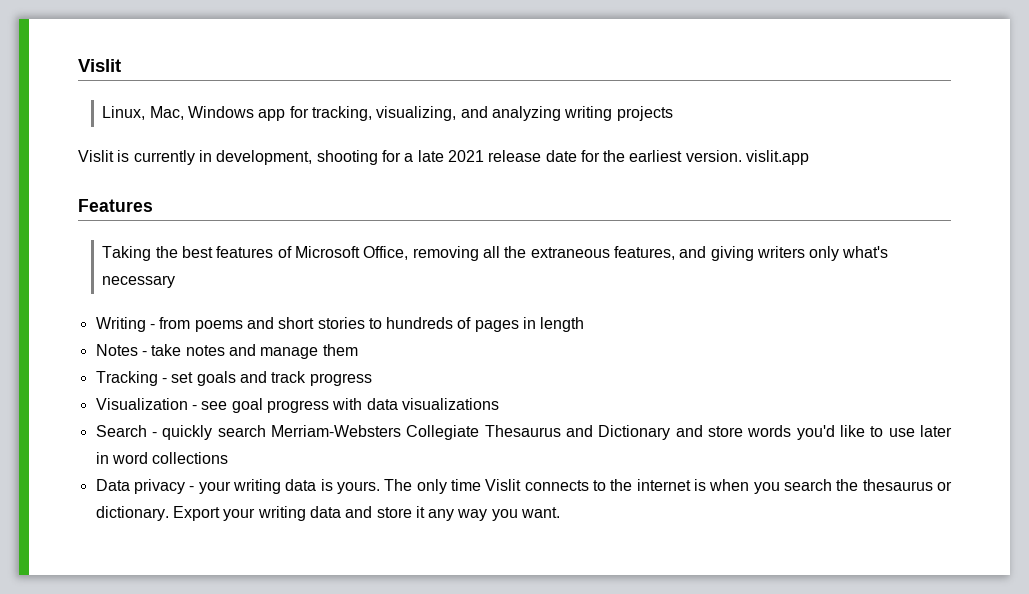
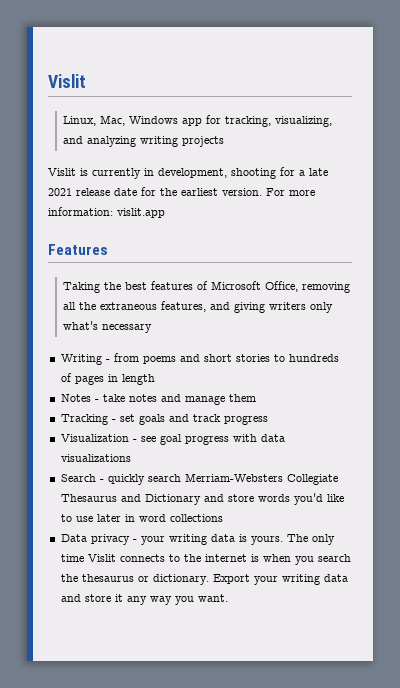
- Vislit is currently in development, shooting for a late 2021 release date for the earliest version. vislit.app
+ Vislit is currently in development, shooting for a late 2021 release date for the earliest version. For more information: vislit.app

